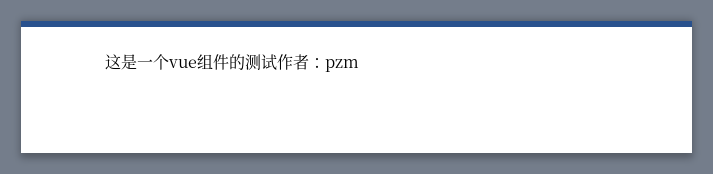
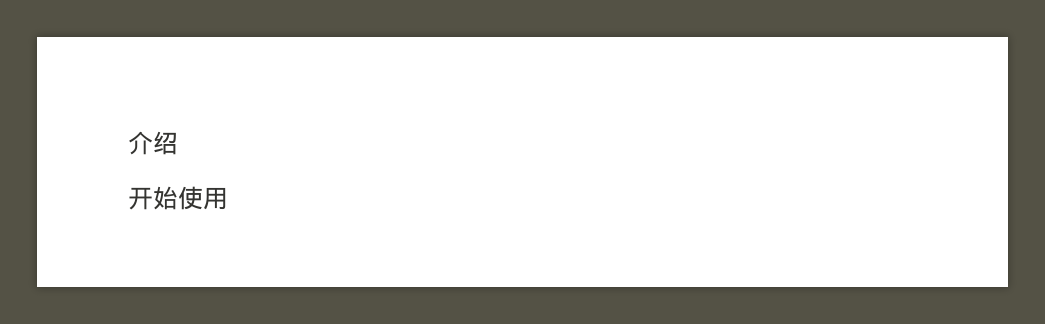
- 这是一个vue组件的测试作者：pzm
+ 介绍
+ 开始使用

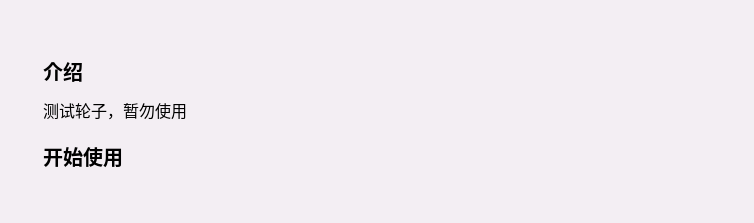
+ 测试轮子，暂勿使用

